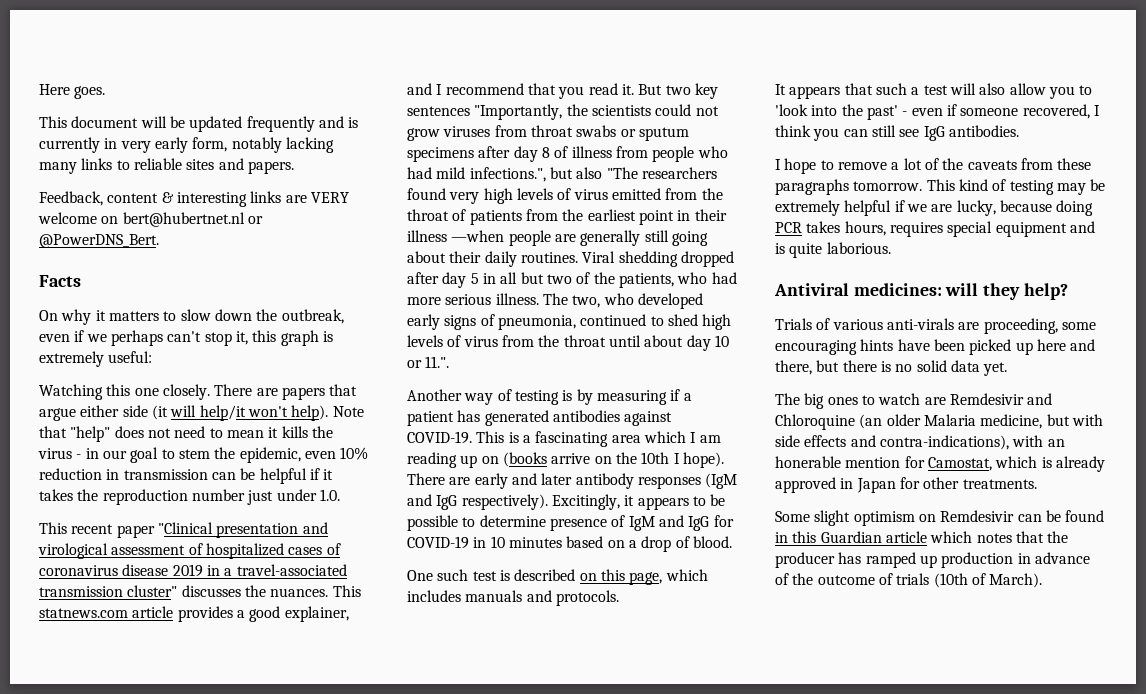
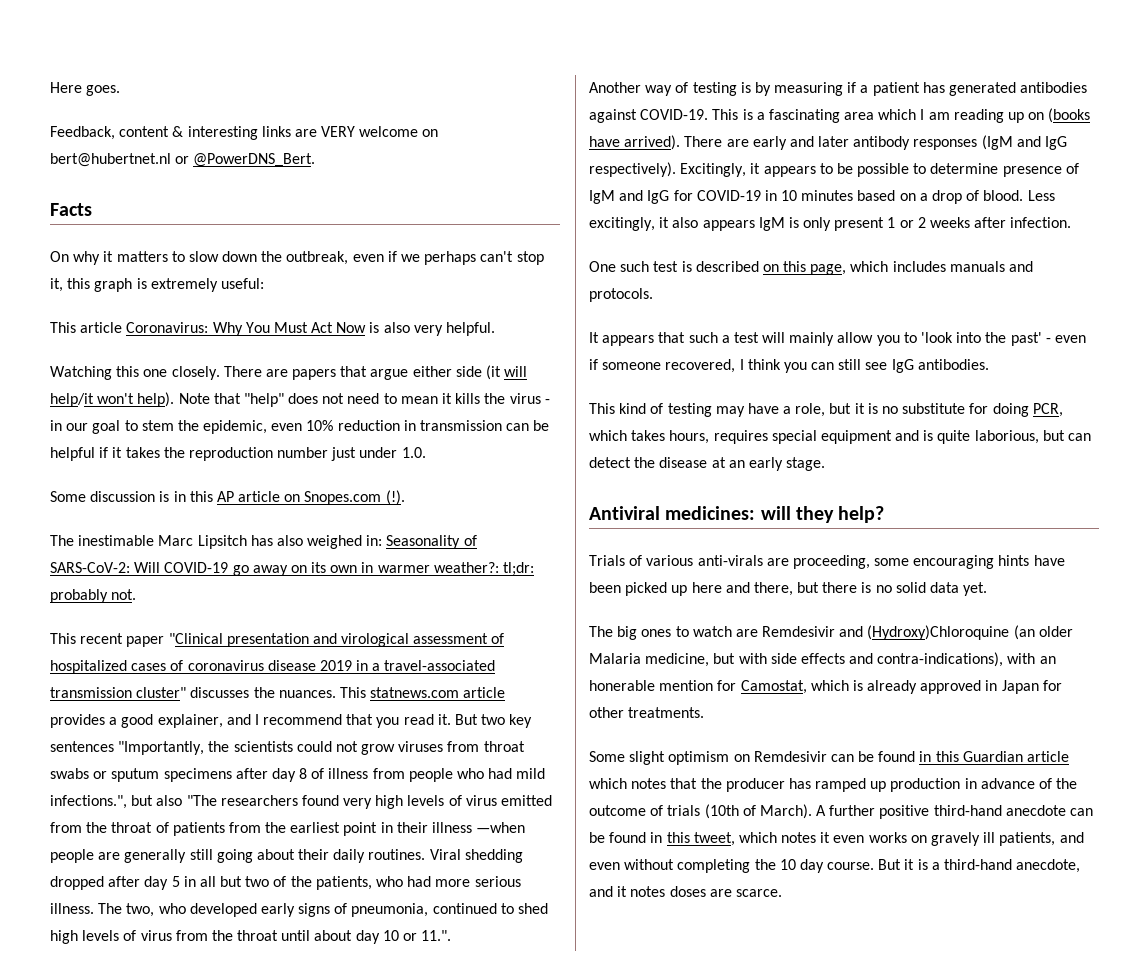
- This document will be updated frequently and is currently in very early form, notably lacking many links to reliable sites and papers.
+ This article Coronavirus: Why You Must Act Now is also very helpful.
+ Some discussion is in this AP article on Snopes.com (!).
+ The inestimable Marc Lipsitch has also weighed in: Seasonality of SARS-CoV-2: Will COVID-19 go away on its own in warmer weather?: tl;dr: probably not.
- This is a fascinating area which I am reading up on (books arrive on the 10th I hope).
+ This is a fascinating area which I am reading up on (books have arrived).
+ Less excitingly, it also appears IgM is only present 1 or 2 weeks after infection.
- It appears that such a test will also allow you to 'look into the past' - even if someone recovered, I think you can still see IgG antibodies.
+ It appears that such a test will mainly allow you to 'look into the past' - even if someone recovered, I think you can still see IgG antibodies.
- I hope to remove a lot of the caveats from these paragraphs tomorrow. This kind of testing may be extremely helpful if we are lucky, because doing PCR takes hours, requires special equipment and is quite laborious.
+ This kind of testing may have a role, but it is no substitute for doing PCR, which takes hours, requires special equipment and is quite laborious, but can detect the disease at an early stage.
- The big ones to watch are Remdesivir and Chloroquine (an older Malaria medicine, but with side effects and contra-indications), with an honerable mention for Camostat, which is already approved in Japan for other treatments.
+ The big ones to watch are Remdesivir and (Hydroxy)Chloroquine (an older Malaria medicine, but with side effects and contra-indications), with an honerable mention for Camostat, which is already approved in Japan for other treatments.
+ A further positive third-hand anecdote can be found in this tweet, which notes it even works on gravely ill patients, and even without completing the 10 day course. But it is a third-hand anecdote, and it notes doses are scarce.

